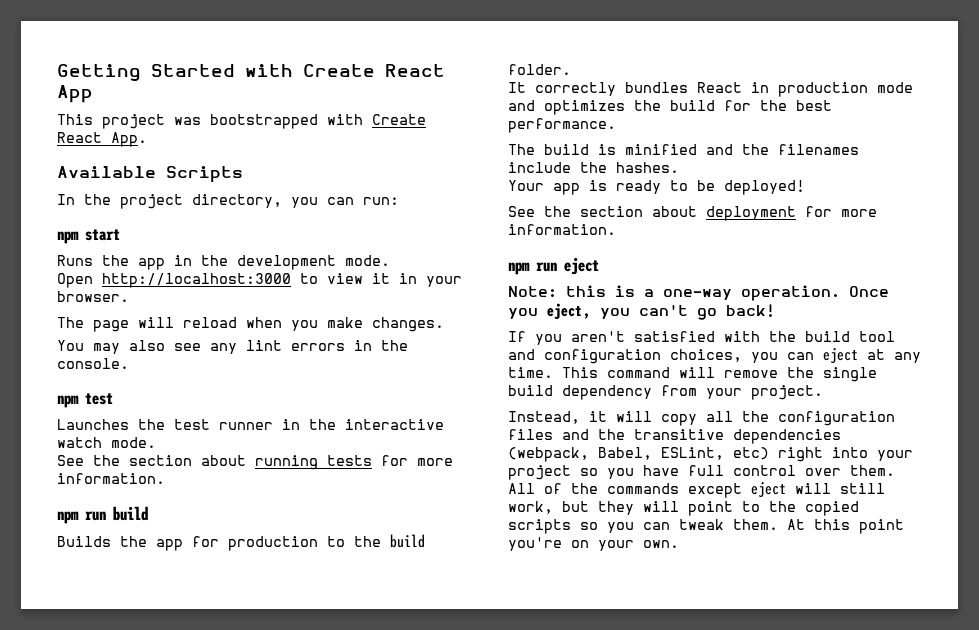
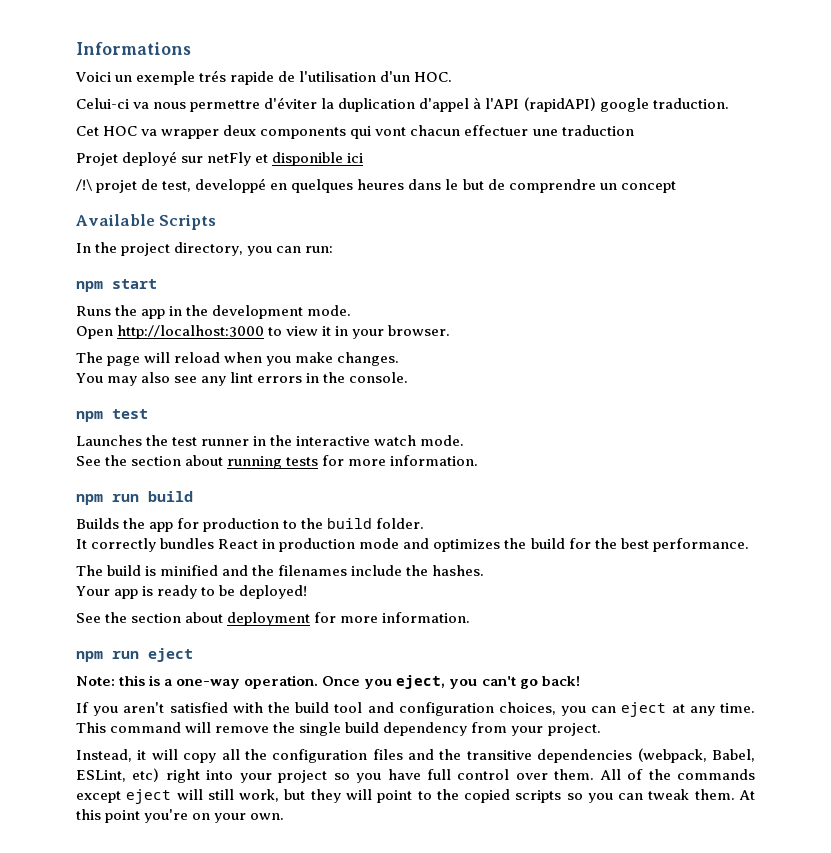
- Getting Started with Create React App
- This project was bootstrapped with Create React App.
+ Informations
+ Voici un exemple trés rapide de l'utilisation d'un HOC.
+ Celui-ci va nous permettre d'éviter la duplication d'appel à l'API (rapidAPI) google traduction.
+ Cet HOC va wrapper deux components qui vont chacun effectuer une traduction
+ Projet deployé sur netFly et disponible ici
+ /!\ projet de test, developpé en quelques heures dans le but de comprendre un concept

